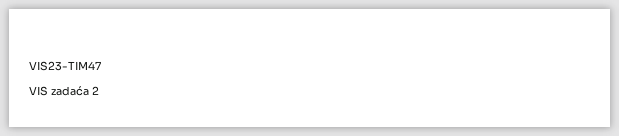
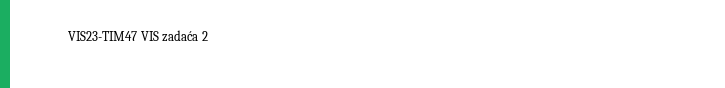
- VIS23-TIM47
- VIS zadaća 2
+ VIS23-TIM47 VIS zadaća 2

